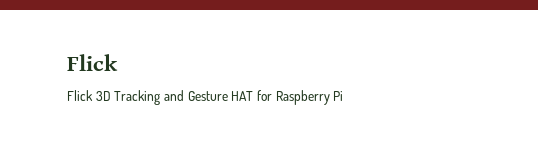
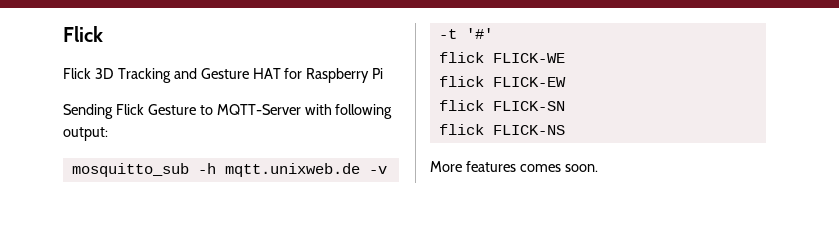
+ Sending Flick Gesture to MQTT-Server with following output:
+ mosquitto_sub -h mqtt.unixweb.de -v -t '#'
+ flick FLICK-WE
+ flick FLICK-EW
+ flick FLICK-SN
+ flick FLICK-NS
+ More features comes soon.

